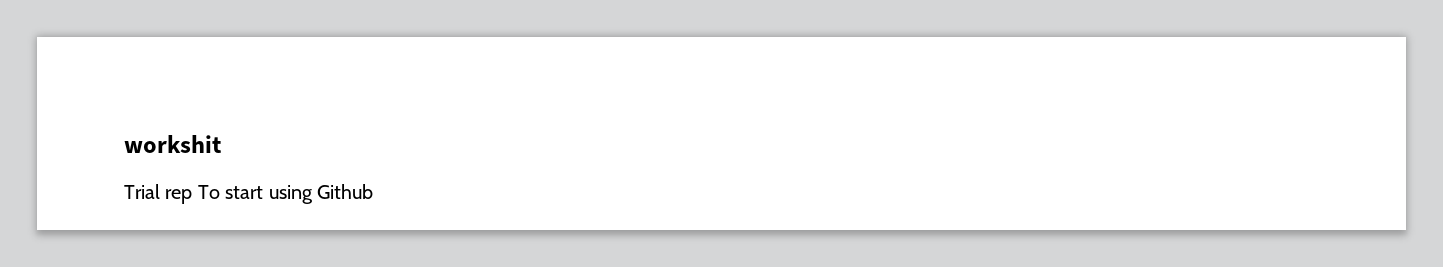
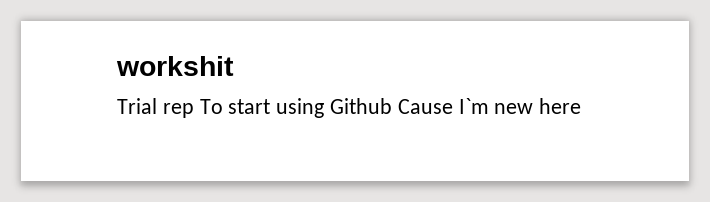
- Trial rep To start using Github
+ Trial rep To start using Github Cause I`m new here

